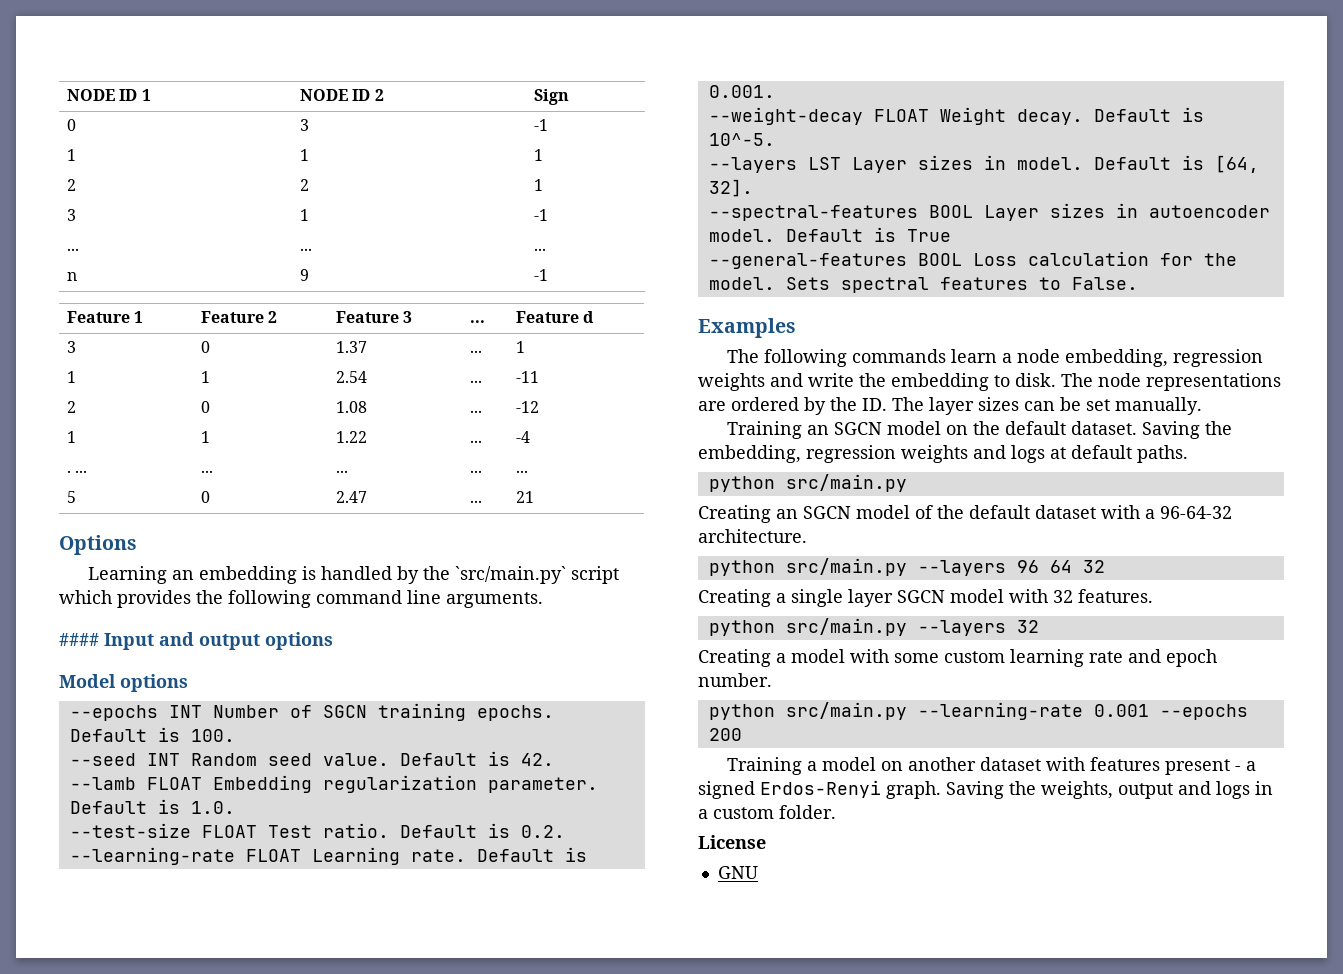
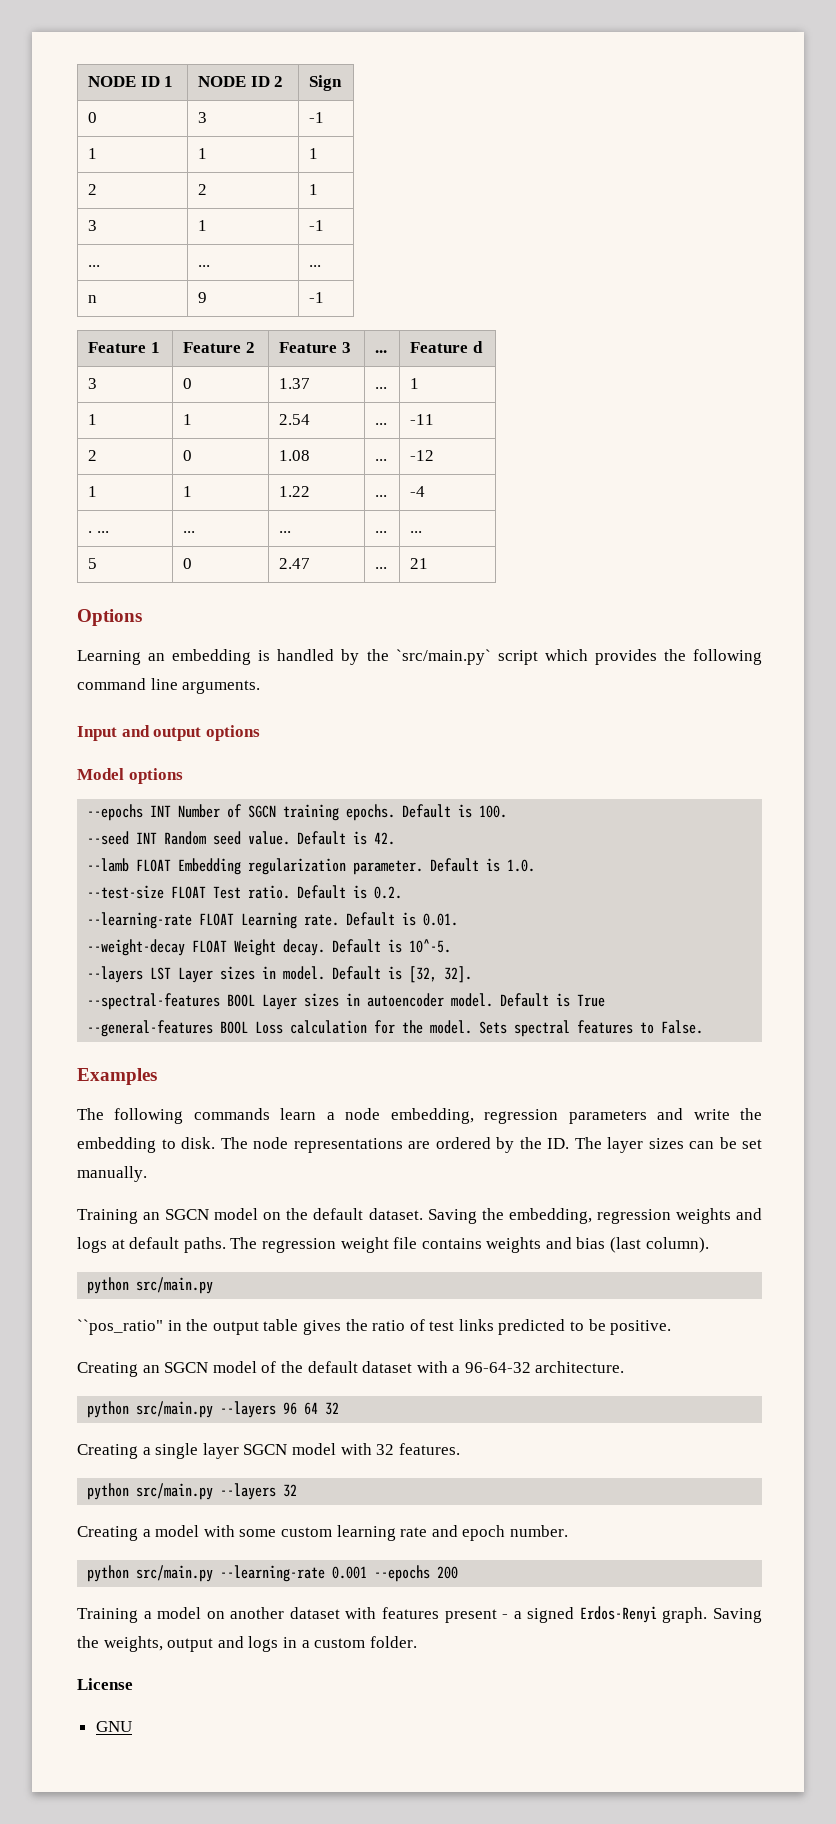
- #### Input and output options
+ Input and output options
- Default is 0.001.
+ Default is 0.01.
- Default is [64, 32].
+ Default is [32, 32].
- The following commands learn a node embedding, regression weights and write the embedding to disk.
+ The following commands learn a node embedding, regression parameters and write the embedding to disk.
- Saving the embedding, regression weights and logs at default paths.
+ Saving the embedding, regression weights and logs at default paths. The regression weight file contains weights and bias (last column).
  python src/main.py
+ ``pos_ratio" in the output table gives the ratio of test links predicted to be positive.

